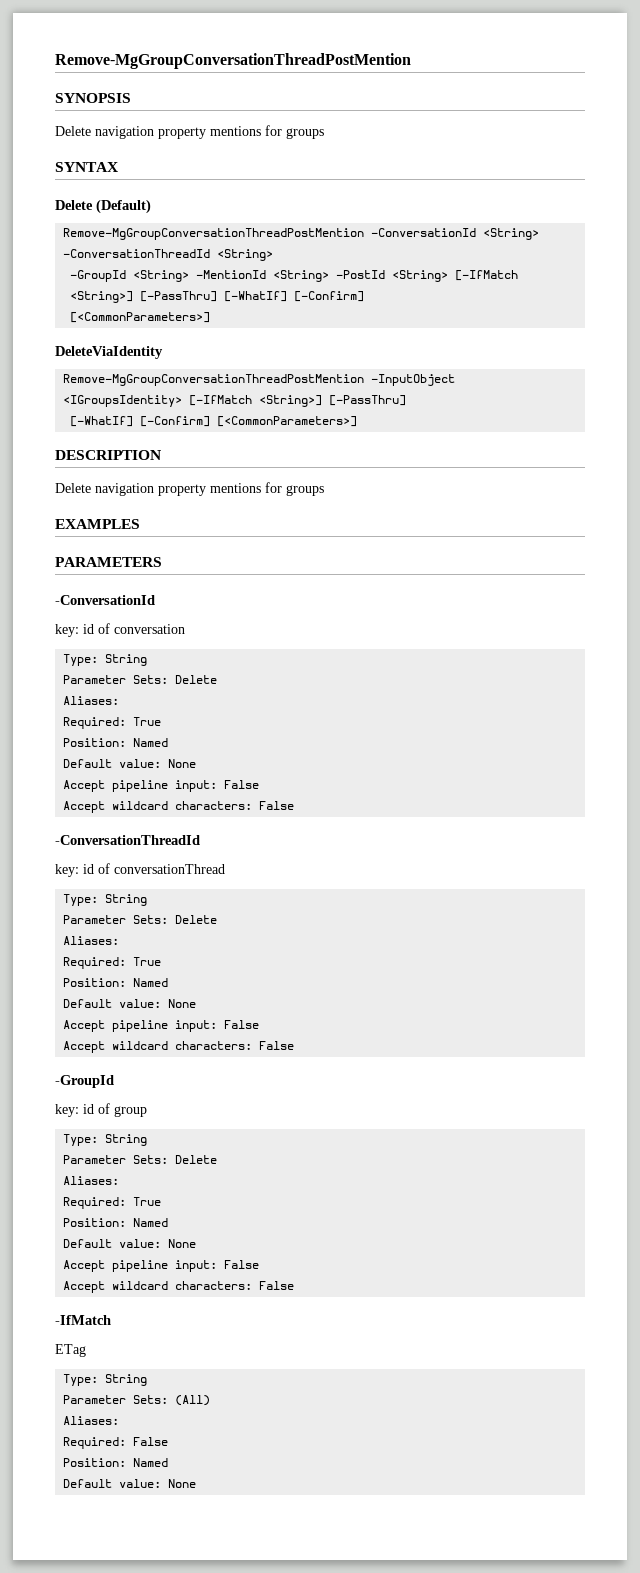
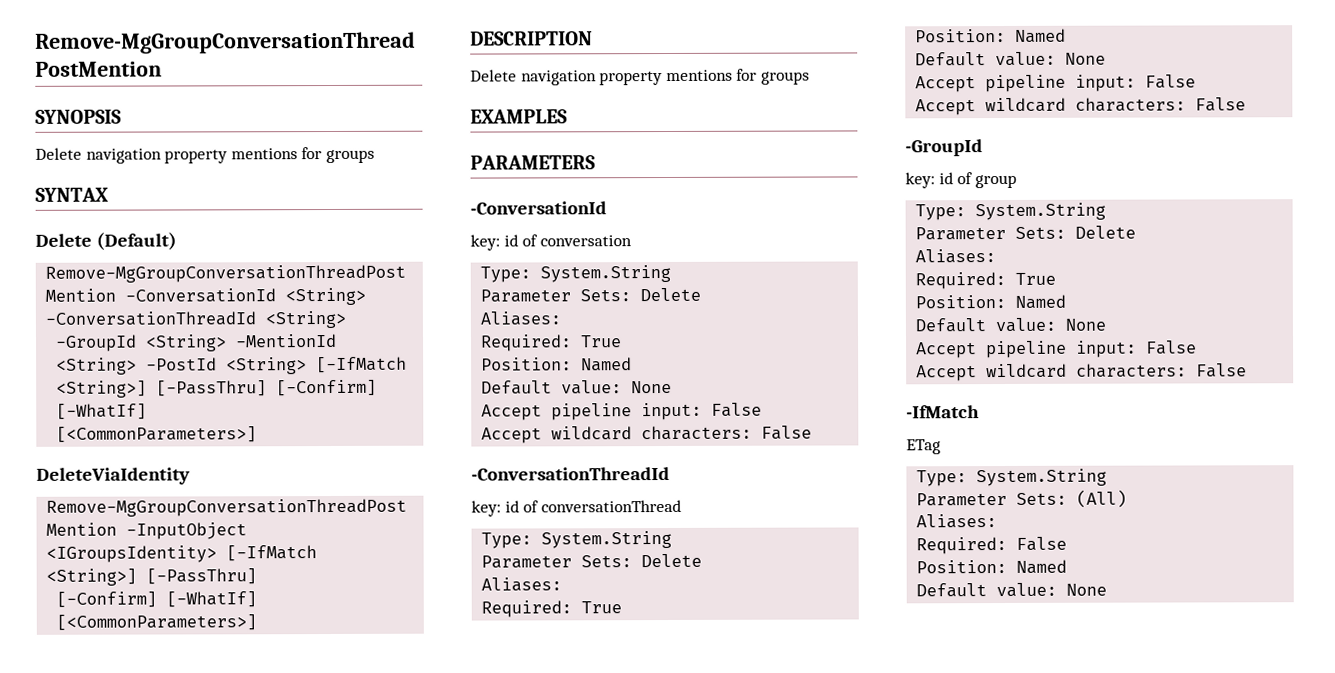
- -GroupId <String> -MentionId <String> -PostId <String> [-IfMatch <String>] [-PassThru] [-WhatIf] [-Confirm]
+ -GroupId <String> -MentionId <String> -PostId <String> [-IfMatch <String>] [-PassThru] [-Confirm] [-WhatIf]
- [-WhatIf] [-Confirm] [<CommonParameters>]
+ [-Confirm] [-WhatIf] [<CommonParameters>]
  key: id of conversation
- Type: String
+ Type: System.String
  key: id of conversationThread
- Type: String
+ Type: System.String
  key: id of group
- Type: String
+ Type: System.String
  ETag
- Type: String
+ Type: System.String

